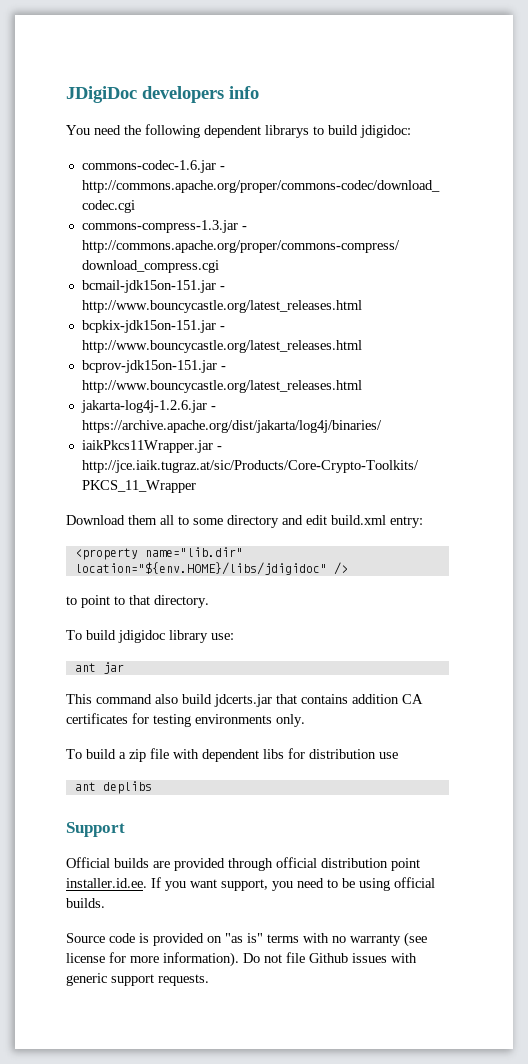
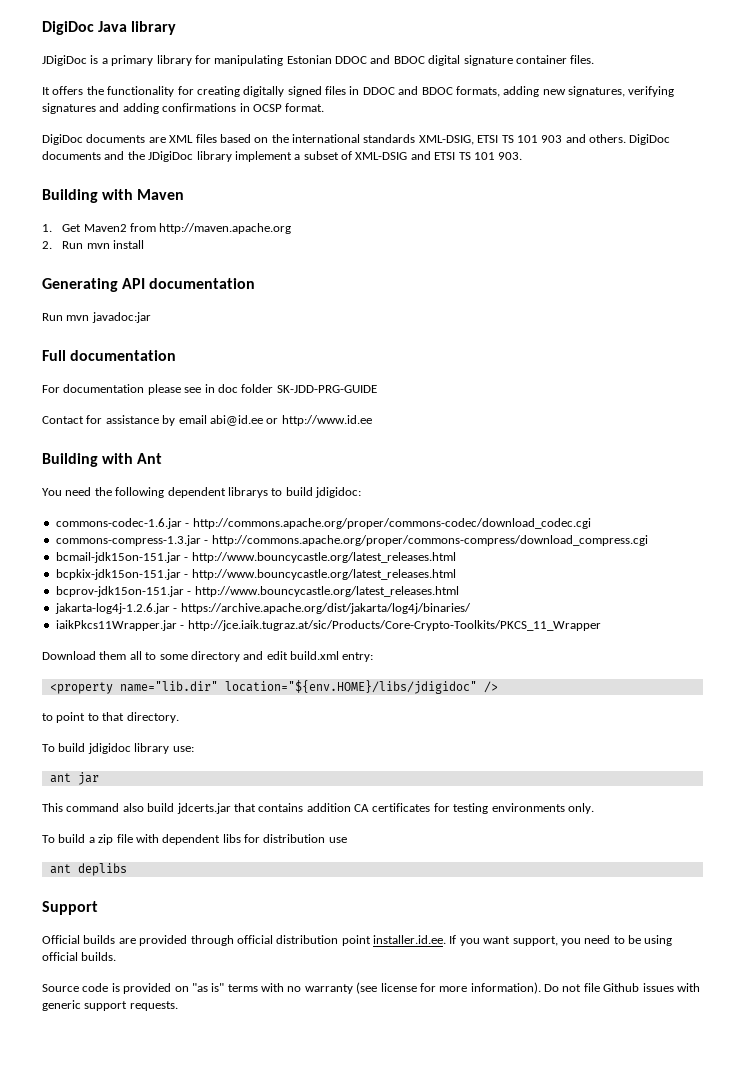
- JDigiDoc developers info
+ DigiDoc Java library
+ JDigiDoc is a primary library for manipulating Estonian DDOC and BDOC digital signature container files.
+ It offers the functionality for creating digitally signed files in DDOC and BDOC formats, adding new signatures, verifying signatures and adding confirmations in OCSP format.
+ DigiDoc documents are XML files based on the international standards XML-DSIG, ETSI TS 101 903 and others. DigiDoc documents and the JDigiDoc library implement a subset of XML-DSIG and ETSI TS 101 903.
+ Building with Maven
+ 1. Get Maven2 from http://maven.apache.org
+ 2. Run mvn install
+ Generating API documentation
+ Run mvn javadoc:jar
+ Full documentation
+ For documentation please see in doc folder SK-JDD-PRG-GUIDE
+ Contact for assistance by email abi@id.ee or http://www.id.ee
+ Building with Ant

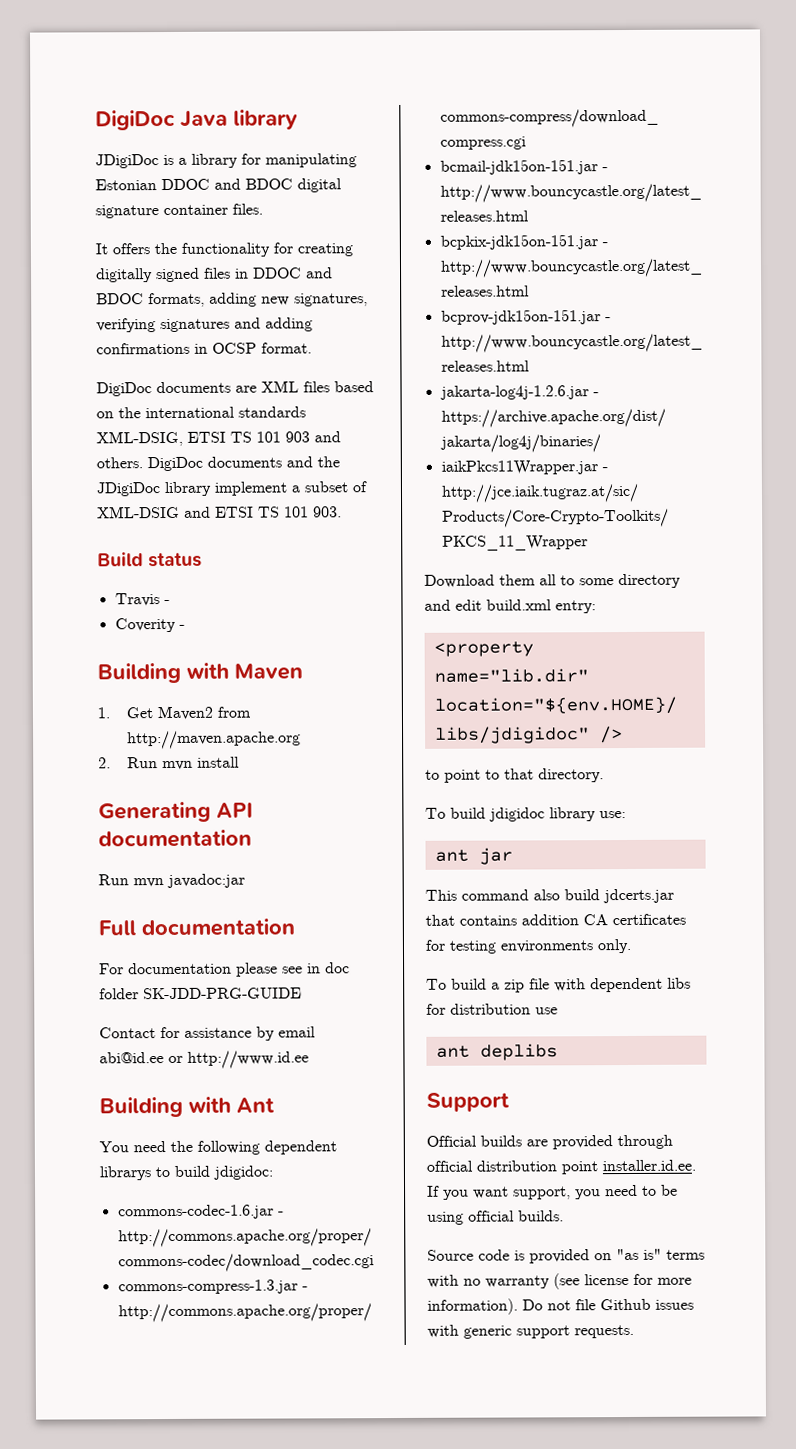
- JDigiDoc is a primary library for manipulating Estonian DDOC and BDOC digital signature container files.
+ JDigiDoc is a library for manipulating Estonian DDOC and BDOC digital signature container files.
+ Build status
+ Travis -
+ Coverity -

